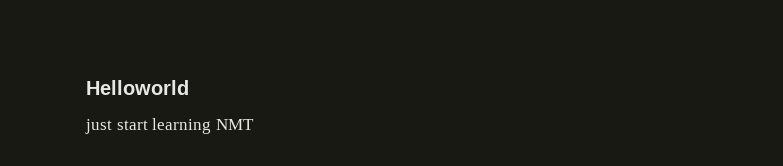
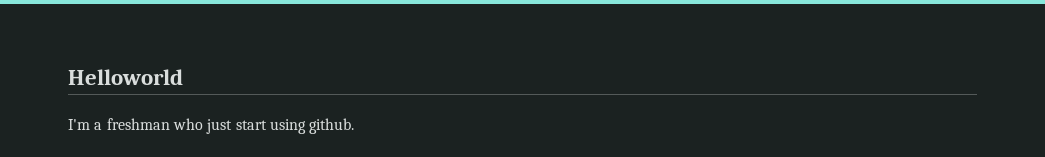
- just start learning NMT
+ I'm a freshman who just start using github.

